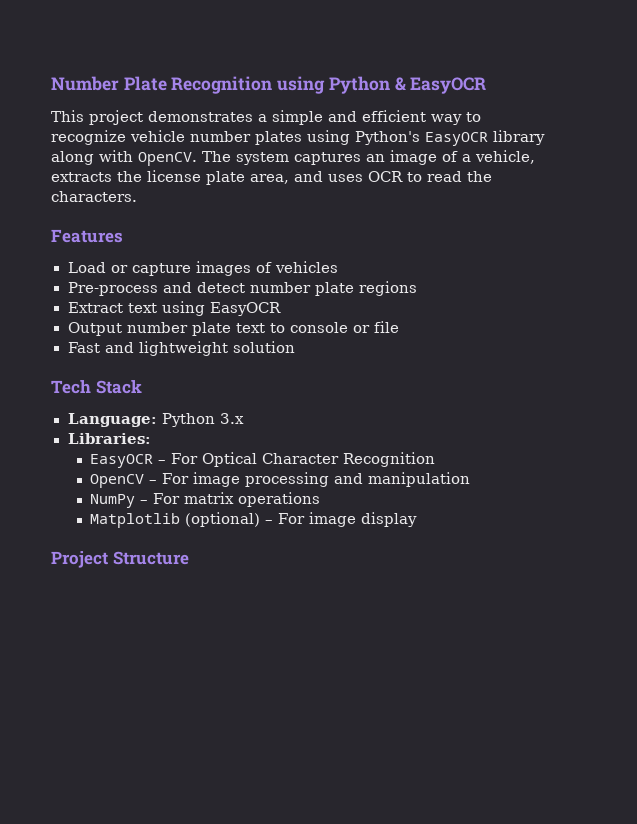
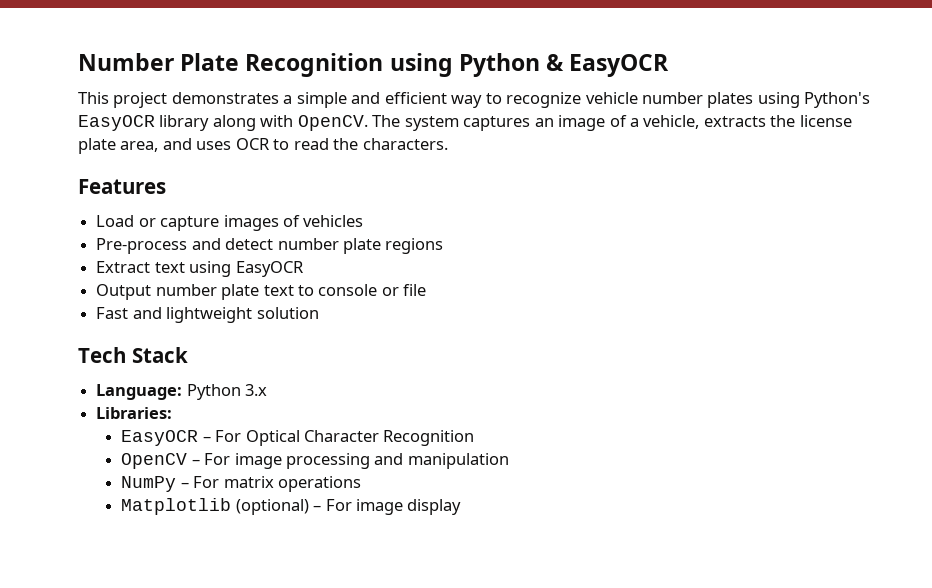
- Project Structure

